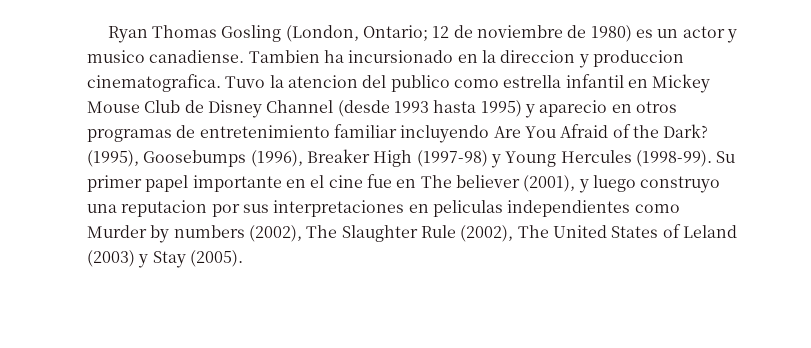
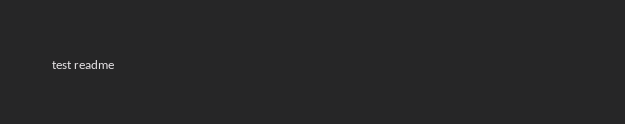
- Ryan Thomas Gosling (London, Ontario; 12 de noviembre de 1980) es un actor y musico canadiense. Tambien ha incursionado en la direccion y produccion cinematografica. Tuvo la atencion del publico como estrella infantil en Mickey Mouse Club de Disney Channel (desde 1993 hasta 1995) y aparecio en otros programas de entretenimiento familiar incluyendo Are You Afraid of the Dark? (1995), Goosebumps (1996), Breaker High (1997-98) y Young Hercules (1998-99). Su primer papel importante en el cine fue en The believer (2001), y luego construyo una reputacion por sus interpretaciones en peliculas independientes como Murder by numbers (2002), The Slaughter Rule (2002), The United States of Leland (2003) y Stay (2005).
+ test readme

